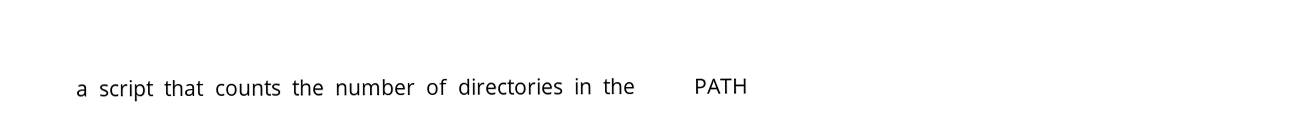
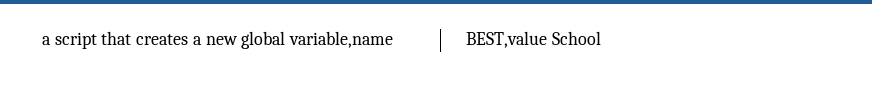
- a script that counts the number of directories in the PATH
+ a script that creates a new global variable,name BEST,value School

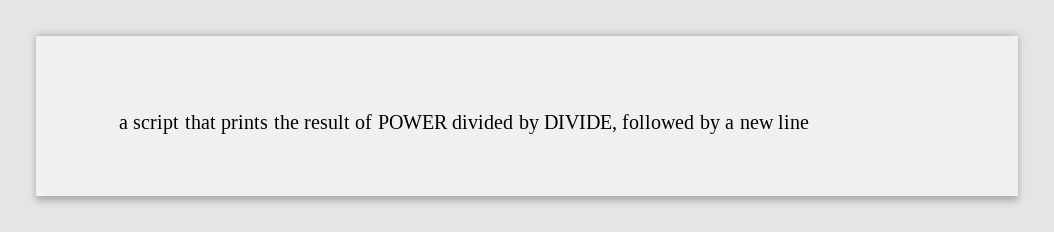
- a script that creates a new global variable,name BEST,value School
+ a script that prints the result of POWER divided by DIVIDE, followed by a new line

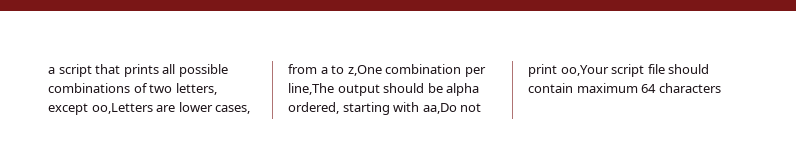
- a script that prints the result of POWER divided by DIVIDE, followed by a new line
+ a script that prints all possible combinations of two letters, except oo,Letters are lower cases, from a to z,One combination per line,The output should be alpha ordered, starting with aa,Do not print oo,Your script file should contain maximum 64 characters

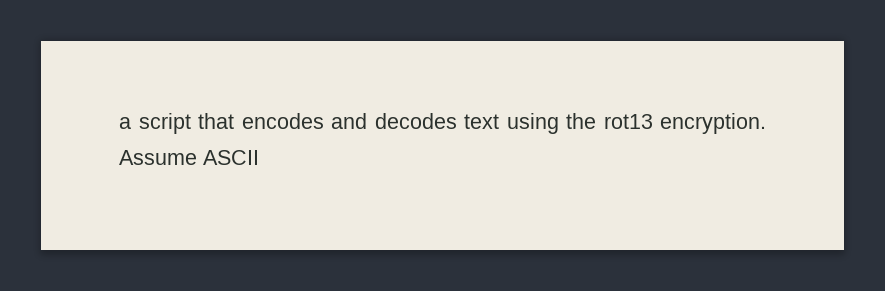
- a script that prints all possible combinations of two letters, except oo,Letters are lower cases, from a to z,One combination per line,The output should be alpha ordered, starting with aa,Do not print oo,Your script file should contain maximum 64 characters
+ a script that encodes and decodes text using the rot13 encryption. Assume ASCII

